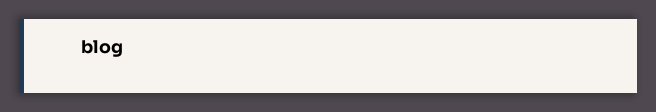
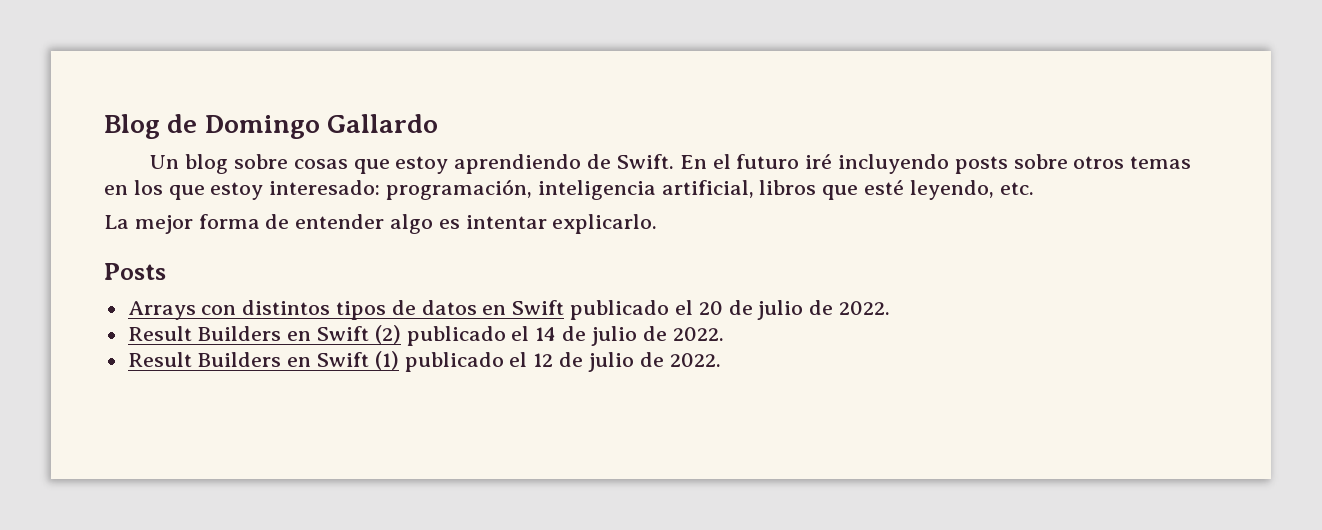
- blog
+ Blog de Domingo Gallardo
+ Un blog sobre cosas que estoy aprendiendo de Swift. En el futuro iré incluyendo posts sobre otros temas en los que estoy interesado: programación, inteligencia artificial, libros que esté leyendo, etc.
+ La mejor forma de entender algo es intentar explicarlo.
+ Posts
+ Arrays con distintos tipos de datos en Swift publicado el 20 de julio de 2022.
+ Result Builders en Swift (2) publicado el 14 de julio de 2022.
+ Result Builders en Swift (1) publicado el 12 de julio de 2022.

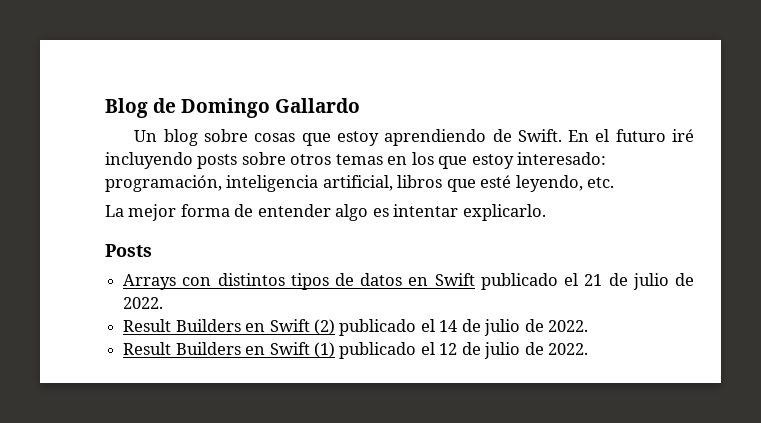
- Arrays con distintos tipos de datos en Swift publicado el 20 de julio de 2022.
+ Arrays con distintos tipos de datos en Swift publicado el 21 de julio de 2022.

